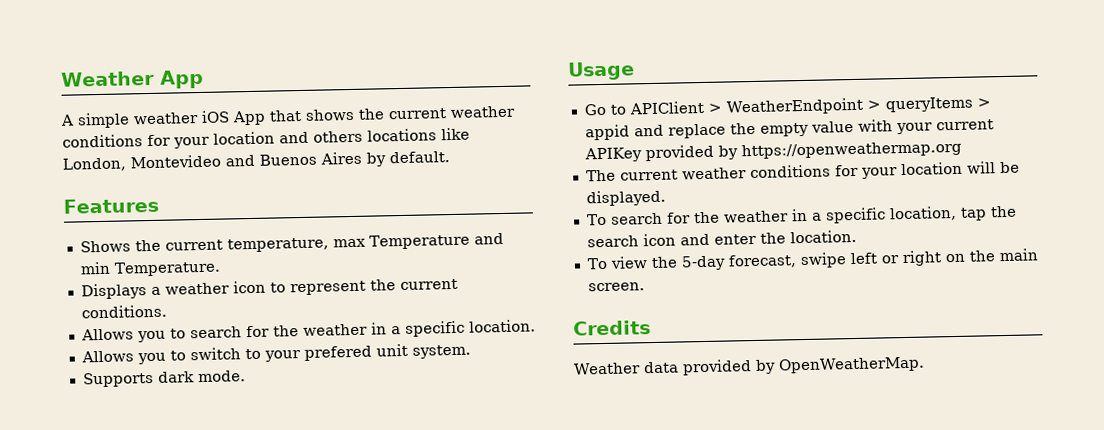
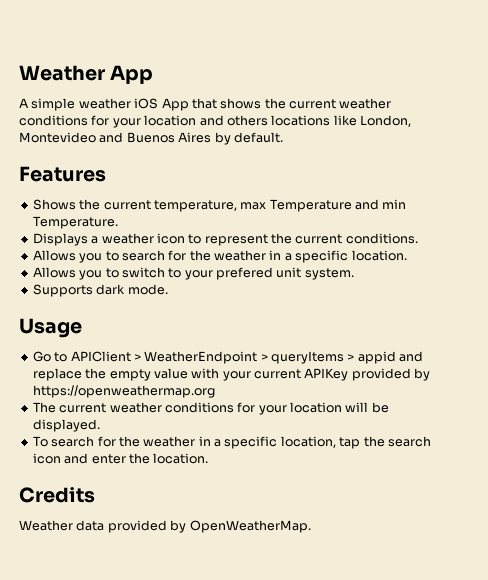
- To view the 5-day forecast, swipe left or right on the main screen.

